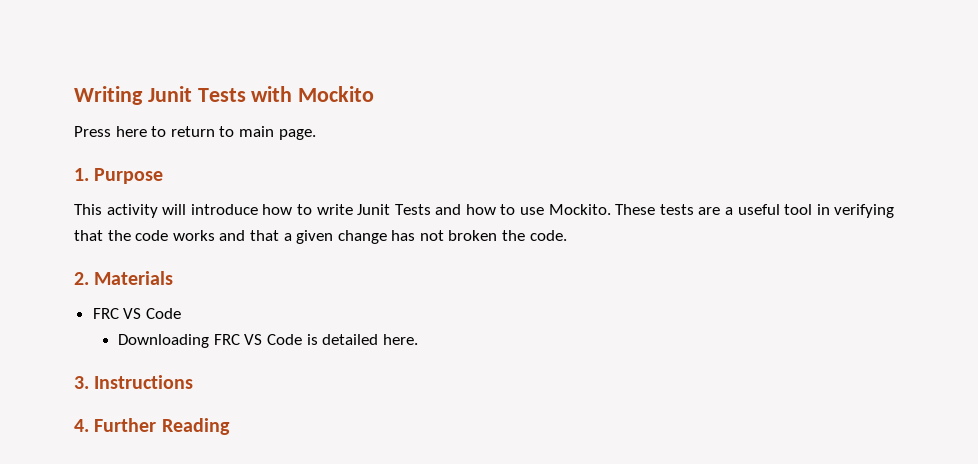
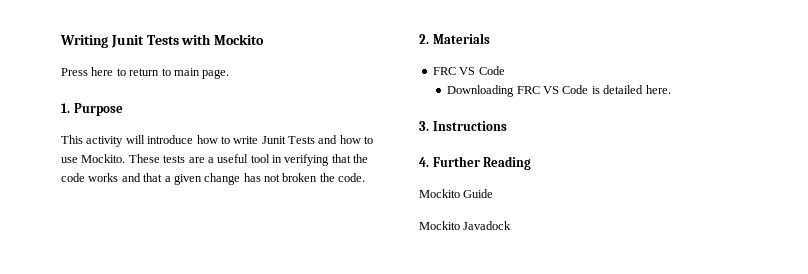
+ Mockito Guide
+ Mockito Javadock

